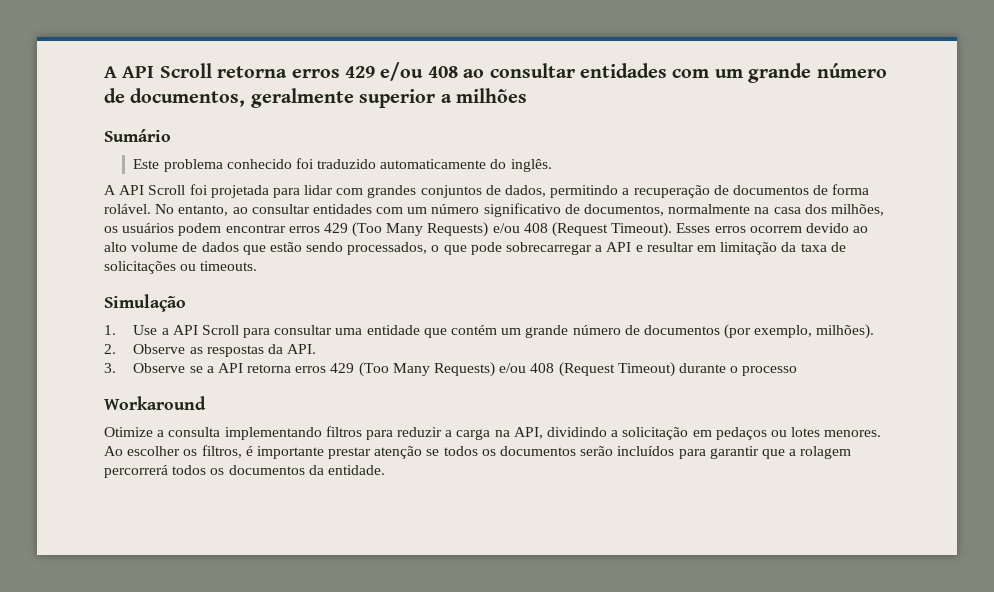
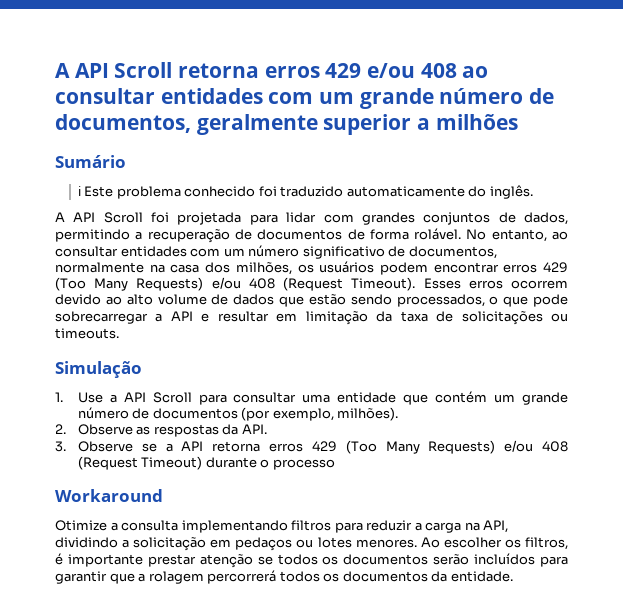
- Este problema conhecido foi traduzido automaticamente do inglês.
+ ℹ Este problema conhecido foi traduzido automaticamente do inglês.

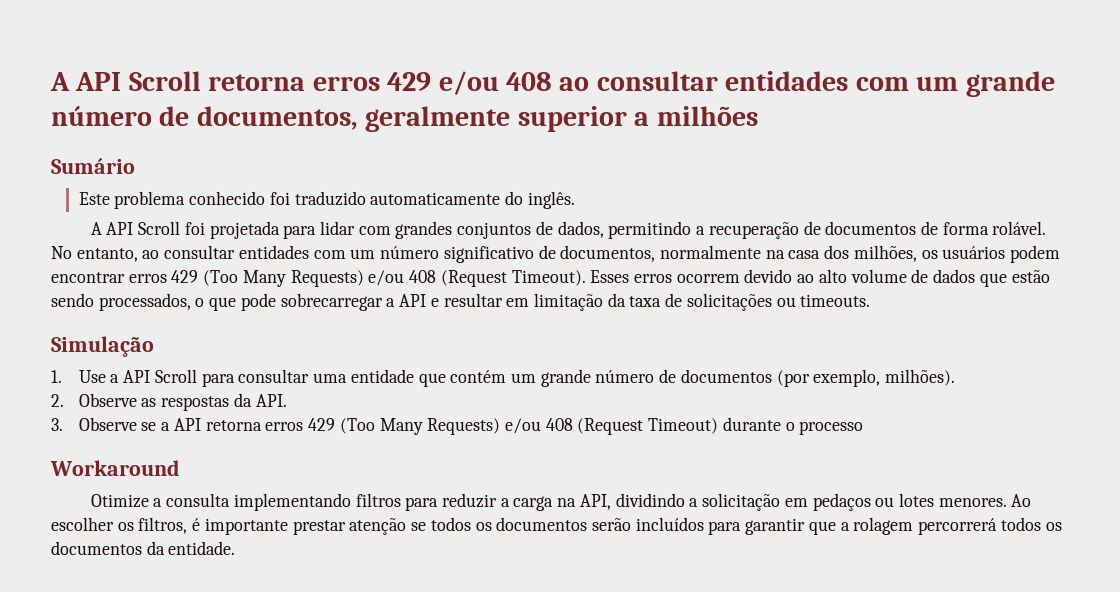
- ℹ Este problema conhecido foi traduzido automaticamente do inglês.
+ Este problema conhecido foi traduzido automaticamente do inglês.

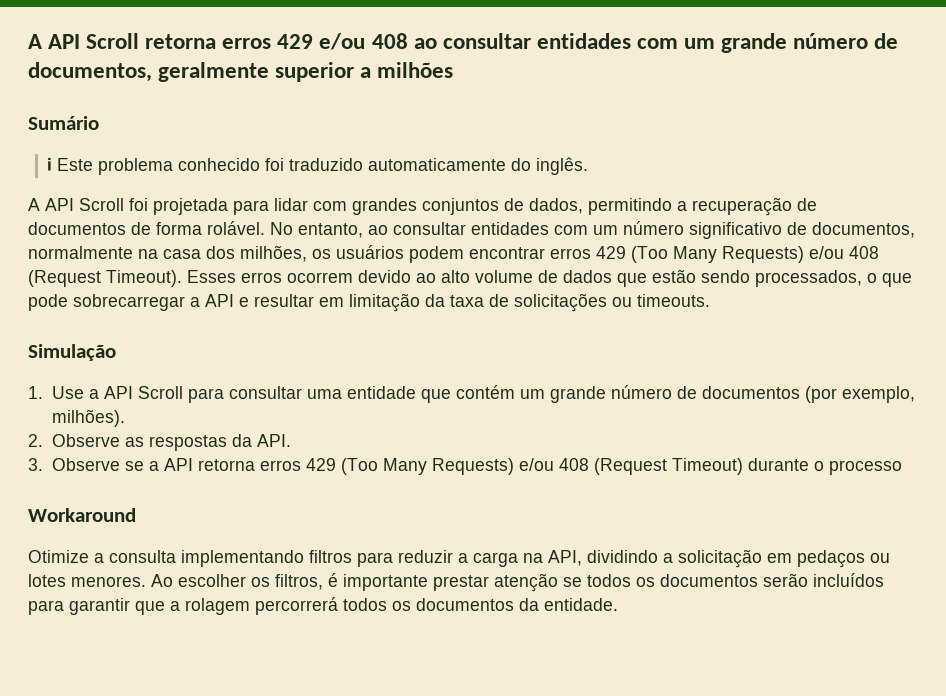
- Este problema conhecido foi traduzido automaticamente do inglês.
+ ℹ Este problema conhecido foi traduzido automaticamente do inglês.

